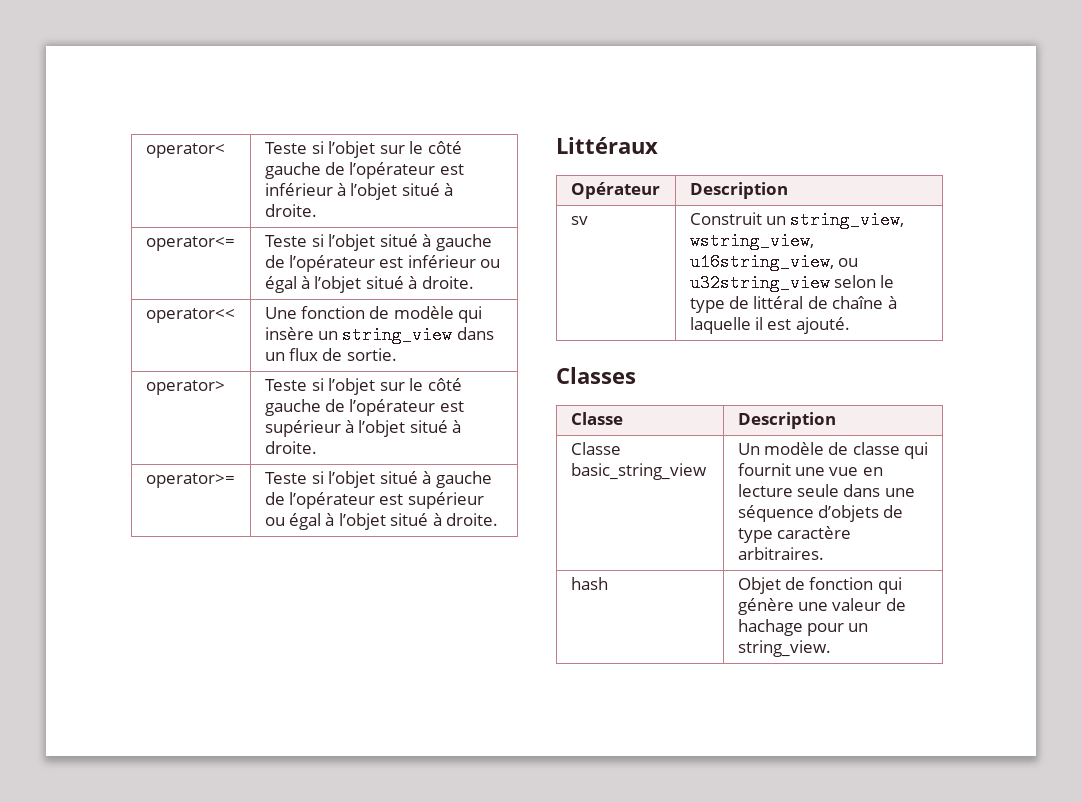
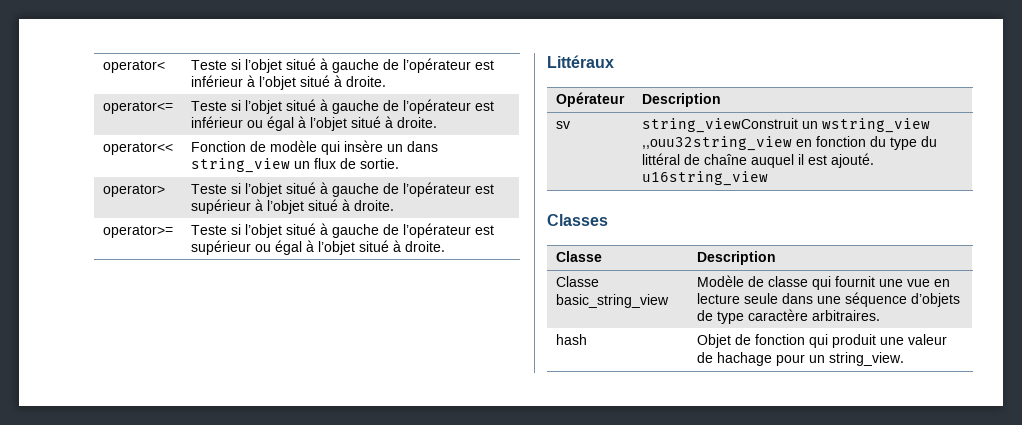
- operator< | Teste si l’objet sur le côté gauche de l’opérateur est inférieur à l’objet situé à droite.
+ operator< | Teste si l’objet situé à gauche de l’opérateur est inférieur à l’objet situé à droite.
- operator<< | Une fonction de modèle qui insère un string_view dans un flux de sortie.
+ operator<< | Fonction de modèle qui insère un dans string_view un flux de sortie.
- operator> | Teste si l’objet sur le côté gauche de l’opérateur est supérieur à l’objet situé à droite.
+ operator> | Teste si l’objet situé à gauche de l’opérateur est supérieur à l’objet situé à droite.
- sv | Construit un string_view, wstring_view, u16string_view, ou u32string_view selon le type de littéral de chaîne à laquelle il est ajouté.
+ sv | string_viewConstruit un wstring_view ,,ouu32string_view en fonction du type du littéral de chaîne auquel il est ajouté. u16string_view
- Classe basic_string_view | Un modèle de classe qui fournit une vue en lecture seule dans une séquence d’objets de type caractère arbitraires.
+ Classe basic_string_view | Modèle de classe qui fournit une vue en lecture seule dans une séquence d’objets de type caractère arbitraires.
- hash | Objet de fonction qui génère une valeur de hachage pour un string_view.
+ hash | Objet de fonction qui produit une valeur de hachage pour un string_view.

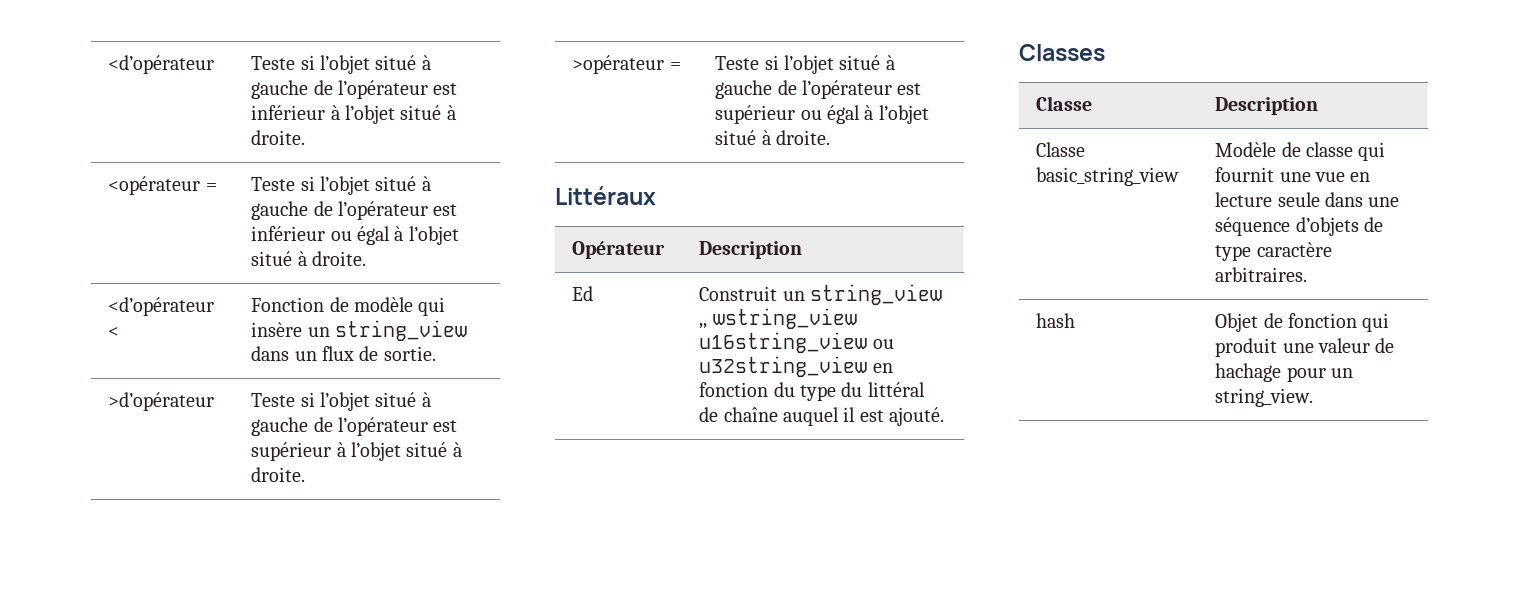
- operator< | Teste si l’objet situé à gauche de l’opérateur est inférieur à l’objet situé à droite.
+ <d’opérateur | Teste si l’objet situé à gauche de l’opérateur est inférieur à l’objet situé à droite.
- operator<= | Teste si l’objet situé à gauche de l’opérateur est inférieur ou égal à l’objet situé à droite.
+ <opérateur = | Teste si l’objet situé à gauche de l’opérateur est inférieur ou égal à l’objet situé à droite.
- operator<< | Fonction de modèle qui insère un dans string_view un flux de sortie.
+ <d’opérateur < | Fonction de modèle qui insère un string_view dans un flux de sortie.
- operator> | Teste si l’objet situé à gauche de l’opérateur est supérieur à l’objet situé à droite.
+ >d’opérateur | Teste si l’objet situé à gauche de l’opérateur est supérieur à l’objet situé à droite.
- operator>= | Teste si l’objet situé à gauche de l’opérateur est supérieur ou égal à l’objet situé à droite.
+ >opérateur = | Teste si l’objet situé à gauche de l’opérateur est supérieur ou égal à l’objet situé à droite.
- sv | string_viewConstruit un wstring_view ,,ouu32string_view en fonction du type du littéral de chaîne auquel il est ajouté. u16string_view
+ Ed | Construit un string_view ,, wstring_view u16string_view ou u32string_view en fonction du type du littéral de chaîne auquel il est ajouté.

